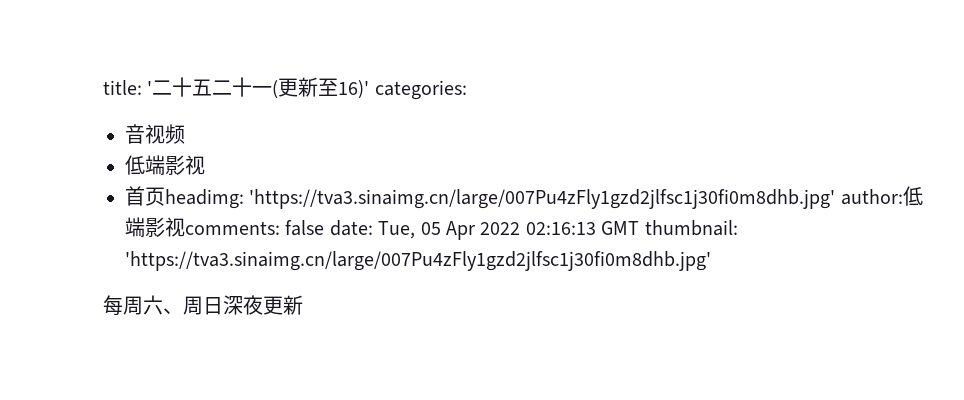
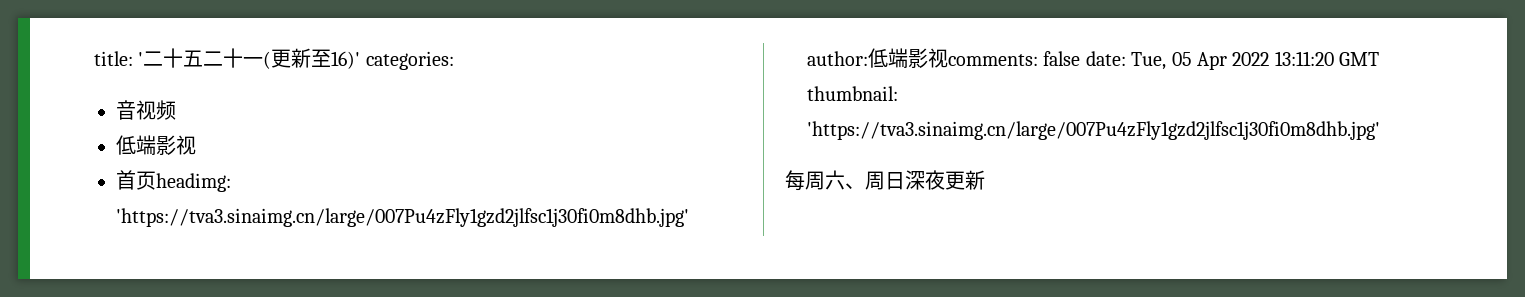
- 首页headimg: 'https://tva3.sinaimg.cn/large/007Pu4zFly1gzd2jlfsc1j30fi0m8dhb.jpg' author:低端影视comments: false date: Tue, 05 Apr 2022 02:16:13 GMT thumbnail: 'https://tva3.sinaimg.cn/large/007Pu4zFly1gzd2jlfsc1j30fi0m8dhb.jpg'
+ 首页headimg: 'https://tva3.sinaimg.cn/large/007Pu4zFly1gzd2jlfsc1j30fi0m8dhb.jpg' author:低端影视comments: false date: Tue, 05 Apr 2022 13:11:20 GMT thumbnail: 'https://tva3.sinaimg.cn/large/007Pu4zFly1gzd2jlfsc1j30fi0m8dhb.jpg'

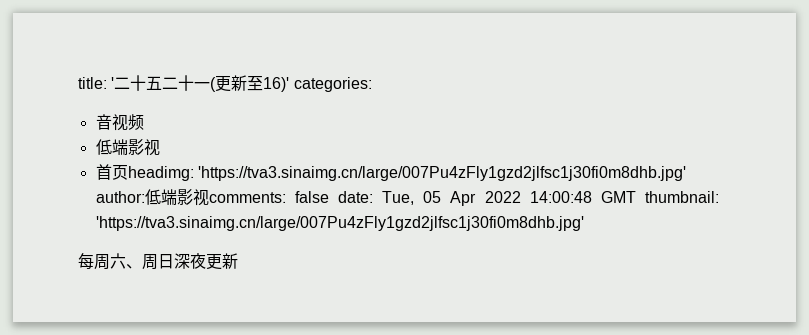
- 首页headimg: 'https://tva3.sinaimg.cn/large/007Pu4zFly1gzd2jlfsc1j30fi0m8dhb.jpg' author:低端影视comments: false date: Tue, 05 Apr 2022 13:11:20 GMT thumbnail: 'https://tva3.sinaimg.cn/large/007Pu4zFly1gzd2jlfsc1j30fi0m8dhb.jpg'
+ 首页headimg: 'https://tva3.sinaimg.cn/large/007Pu4zFly1gzd2jlfsc1j30fi0m8dhb.jpg' author:低端影视comments: false date: Tue, 05 Apr 2022 14:00:48 GMT thumbnail: 'https://tva3.sinaimg.cn/large/007Pu4zFly1gzd2jlfsc1j30fi0m8dhb.jpg'

